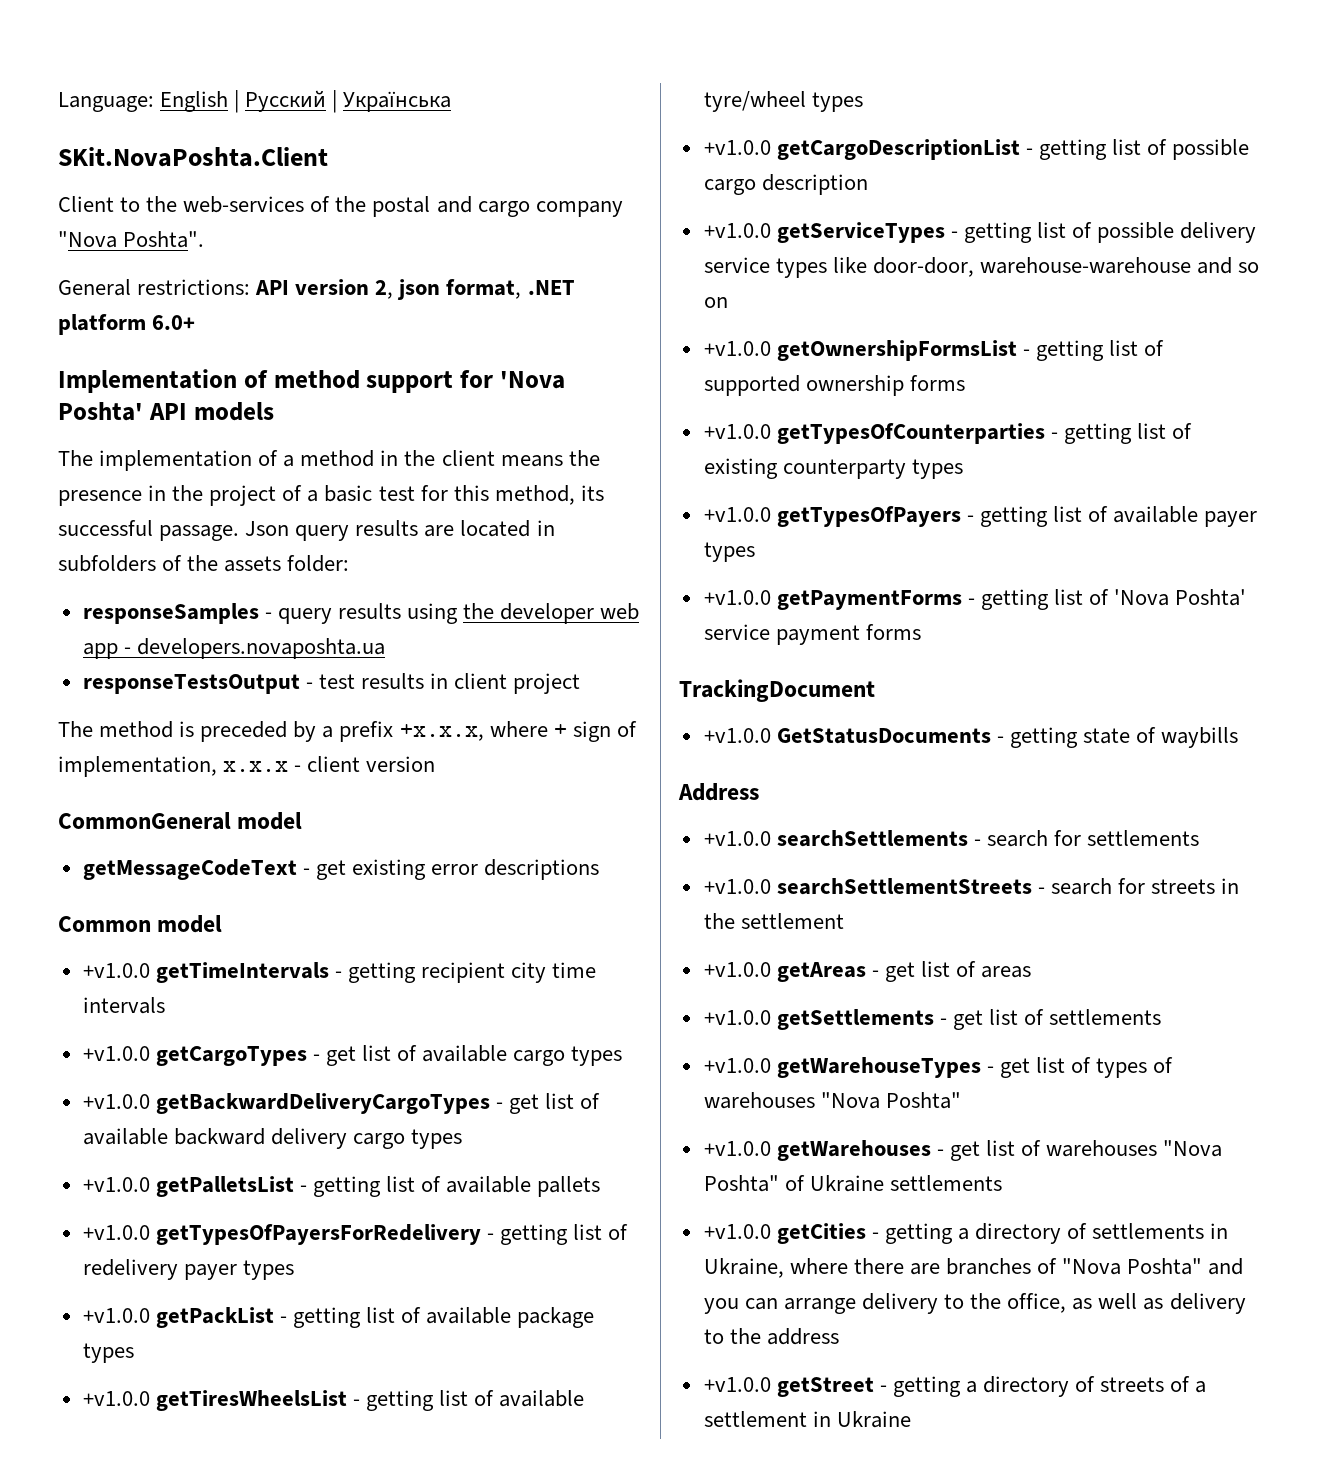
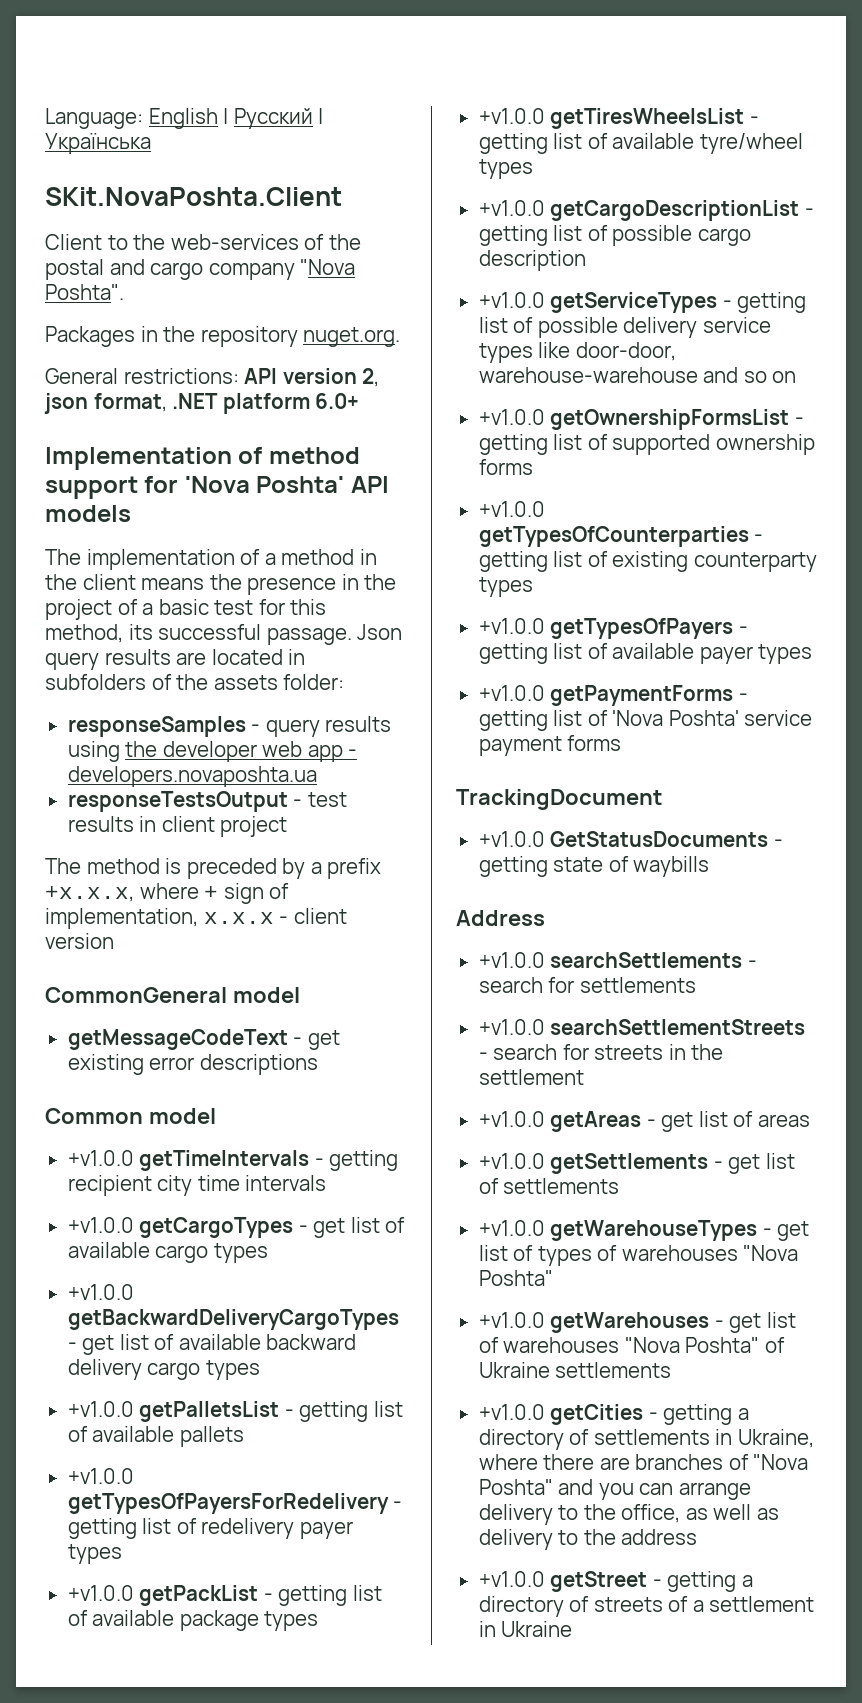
+ Packages in the repository nuget.org.

